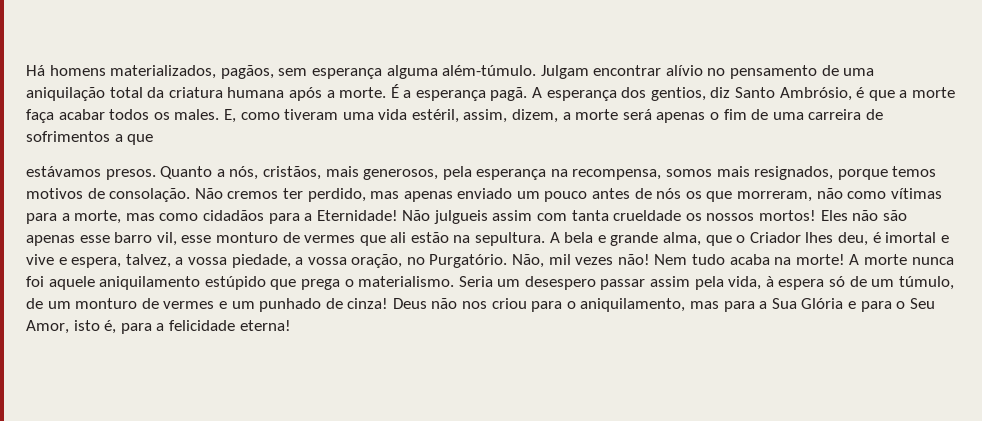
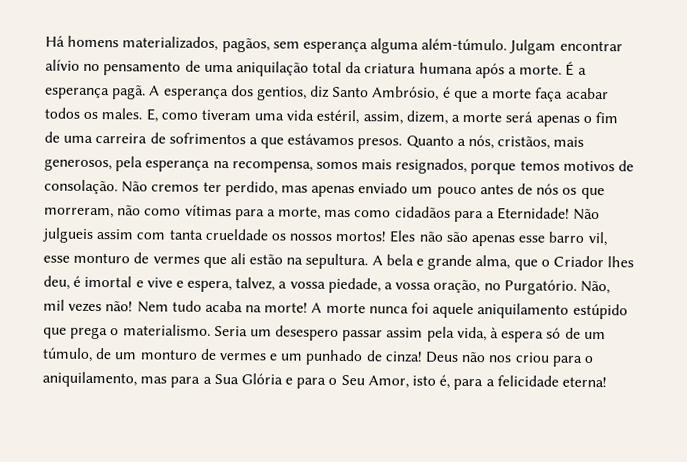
- E, como tiveram uma vida estéril, assim, dizem, a morte será apenas o fim de uma carreira de sofrimentos a que
- estávamos presos.
+ E, como tiveram uma vida estéril, assim, dizem, a morte será apenas o fim de uma carreira de sofrimentos a que estávamos presos.

